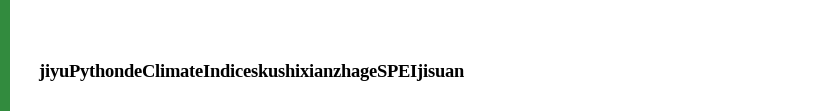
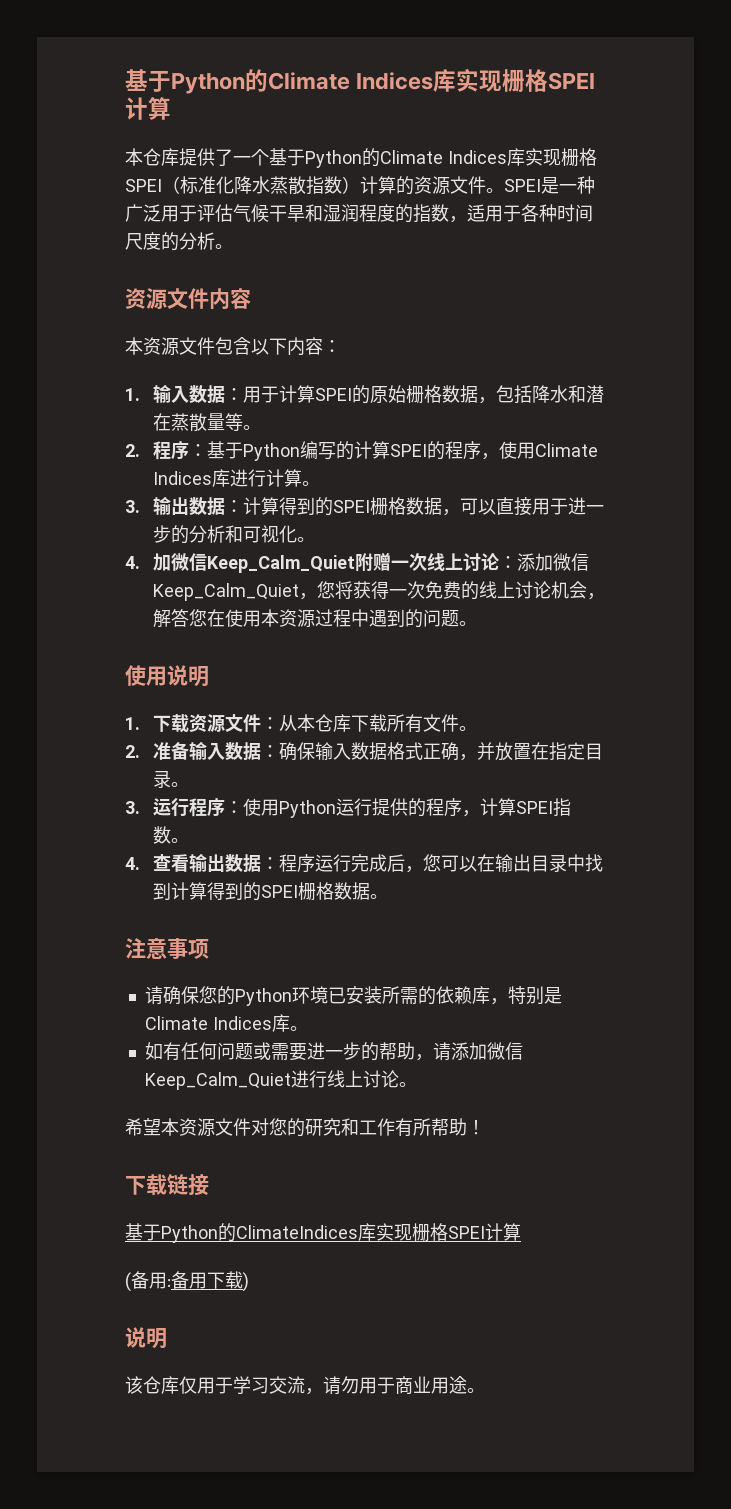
- jiyuPythondeClimateIndiceskushixianzhageSPEIjisuan
+ 基于Python的Climate Indices库实现栅格SPEI计算
+ 本仓库提供了一个基于Python的Climate Indices库实现栅格SPEI（标准化降水蒸散指数）计算的资源文件。SPEI是一种广泛用于评估气候干旱和湿润程度的指数，适用于各种时间尺度的分析。
+ 资源文件内容
+ 本资源文件包含以下内容：
+ 1.输入数据：用于计算SPEI的原始栅格数据，包括降水和潜在蒸散量等。
+ 2.程序：基于Python编写的计算SPEI的程序，使用Climate Indices库进行计算。
+ 3.输出数据：计算得到的SPEI栅格数据，可以直接用于进一步的分析和可视化。
+ 4.加微信Keep_Calm_Quiet附赠一次线上讨论：添加微信Keep_Calm_Quiet，您将获得一次免费的线上讨论机会，解答您在使用本资源过程中遇到的问题。
+ 使用说明
+ 1.下载资源文件：从本仓库下载所有文件。
+ 2.准备输入数据：确保输入数据格式正确，并放置在指定目录。
+ 3.运行程序：使用Python运行提供的程序，计算SPEI指数。
+ 4.查看输出数据：程序运行完成后，您可以在输出目录中找到计算得到的SPEI栅格数据。
+ 注意事项
+ 请确保您的Python环境已安装所需的依赖库，特别是Climate Indices库。
+ 如有任何问题或需要进一步的帮助，请添加微信Keep_Calm_Quiet进行线上讨论。
+ 希望本资源文件对您的研究和工作有所帮助！
+ 下载链接
+ 基于Python的ClimateIndices库实现栅格SPEI计算
+ (备用:备用下载)
+ 说明
+ 该仓库仅用于学习交流，请勿用于商业用途。

